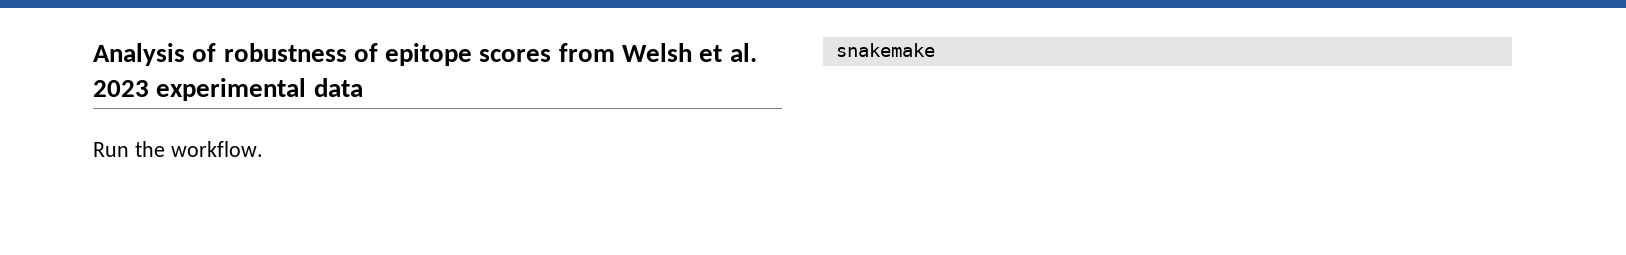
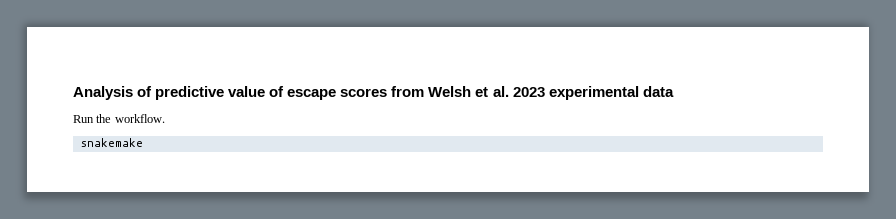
- Analysis of robustness of epitope scores from Welsh et al. 2023 experimental data
+ Analysis of predictive value of escape scores from Welsh et al. 2023 experimental data

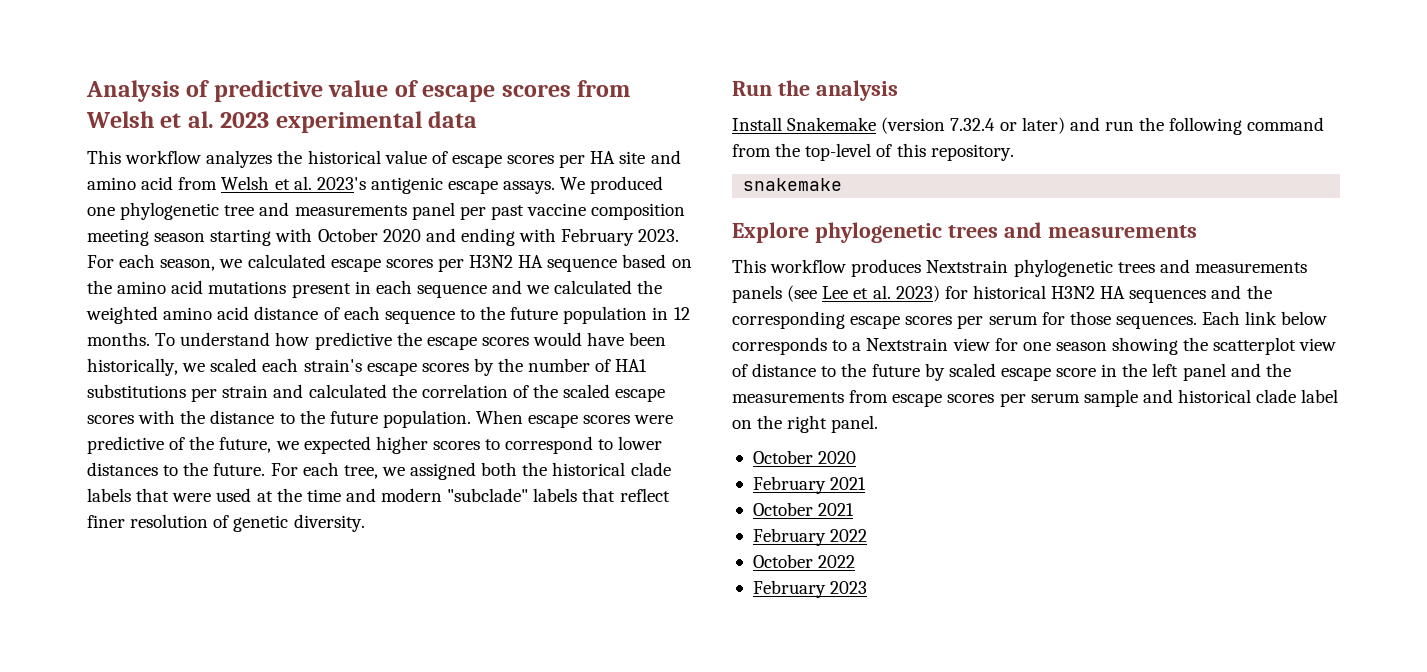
- Run the workflow.
+ This workflow analyzes the historical value of escape scores per HA site and amino acid from Welsh et al. 2023's antigenic escape assays. We produced one phylogenetic tree and measurements panel per past vaccine composition meeting season starting with October 2020 and ending with February 2023. For each season, we calculated escape scores per H3N2 HA sequence based on the amino acid mutations present in each sequence and we calculated the weighted amino acid distance of each sequence to the future population in 12 months. To understand how predictive the escape scores would have been historically, we scaled each strain's escape scores by the number of HA1 substitutions per strain and calculated the correlation of the scaled escape scores with the distance to the future population. When escape scores were predictive of the future, we expected higher scores to correspond to lower distances to the future. For each tree, we assigned both the historical clade labels that were used at the time and modern "subclade" labels that reflect finer resolution of genetic diversity.
+ Run the analysis
+ Install Snakemake (version 7.32.4 or later) and run the following command from the top-level of this repository.
  snakemake
+ Explore phylogenetic trees and measurements
+ This workflow produces Nextstrain phylogenetic trees and measurements panels (see Lee et al. 2023) for historical H3N2 HA sequences and the corresponding escape scores per serum for those sequences. Each link below corresponds to a Nextstrain view for one season showing the scatterplot view of distance to the future by scaled escape score in the left panel and the measurements from escape scores per serum sample and historical clade label on the right panel.
+ October 2020
+ February 2021
+ October 2021
+ February 2022
+ October 2022
+ February 2023

